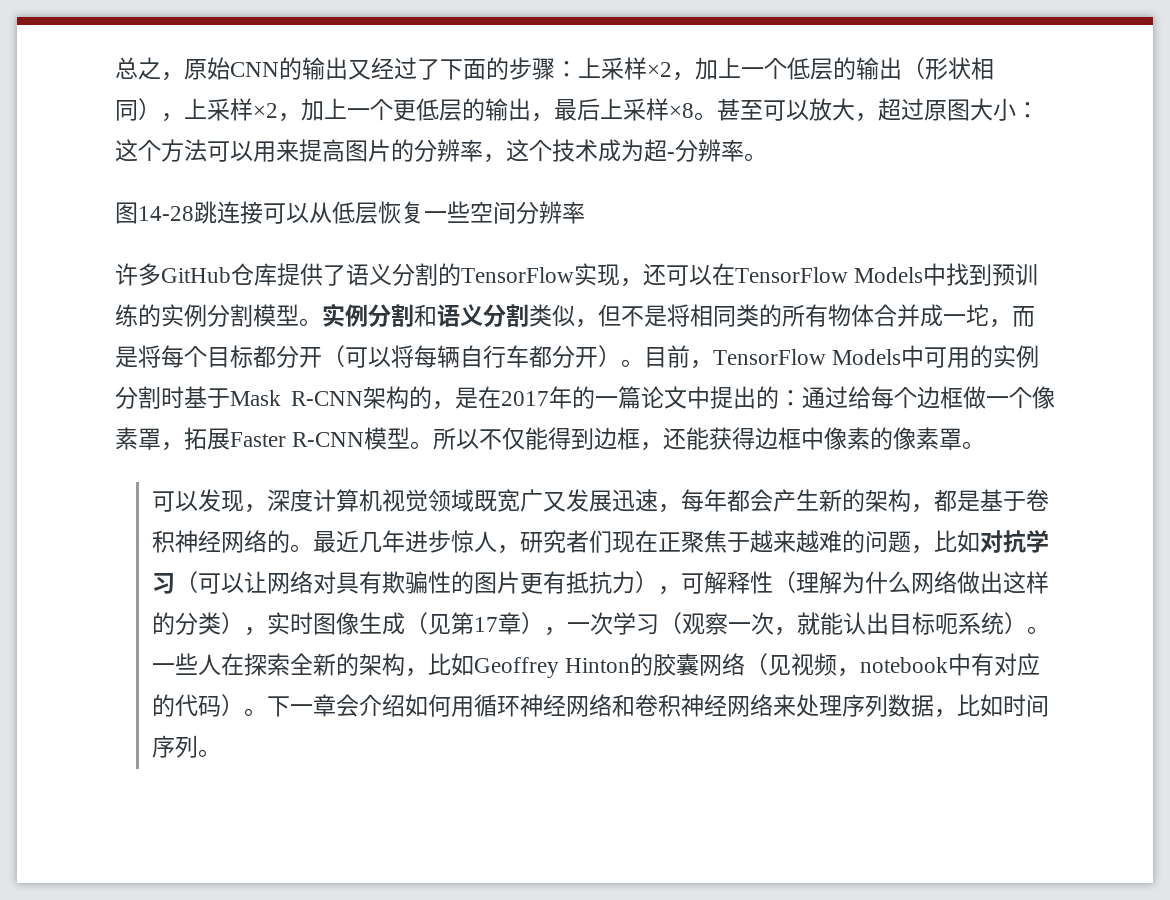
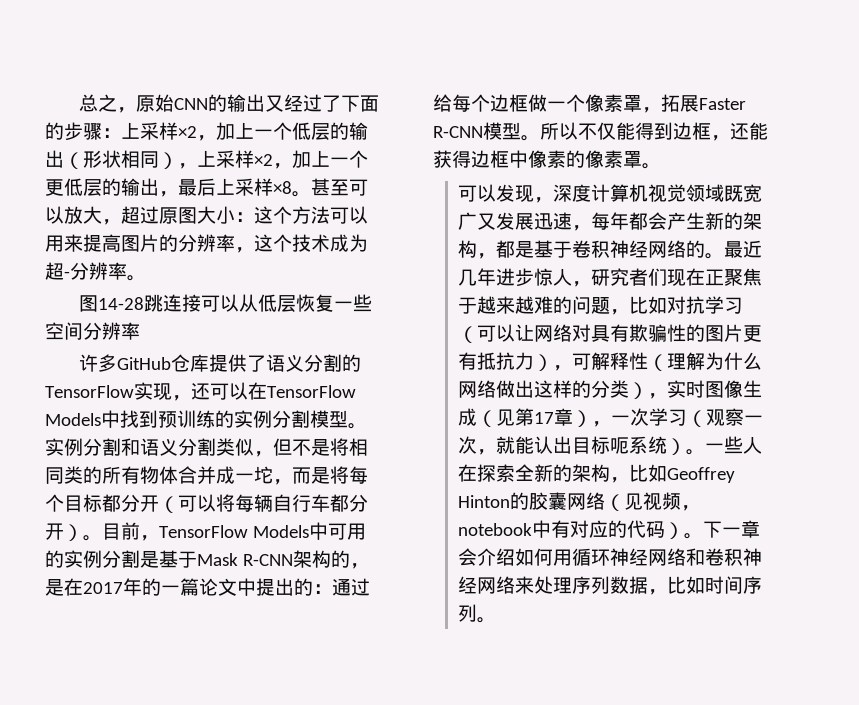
- 目前，TensorFlow Models中可用的实例分割时基于Mask R-CNN架构的，是在2017年的一篇论文中提出的：通过给每个边框做一个像素罩，拓展Faster R-CNN模型。
+ 目前，TensorFlow Models中可用的实例分割是基于Mask R-CNN架构的，是在2017年的一篇论文中提出的：通过给每个边框做一个像素罩，拓展Faster R-CNN模型。

